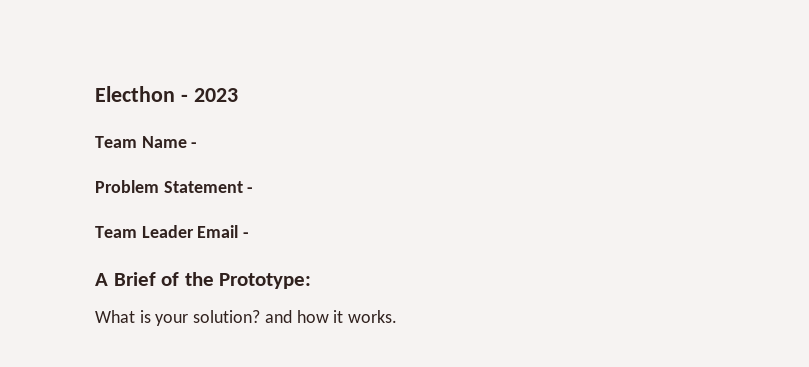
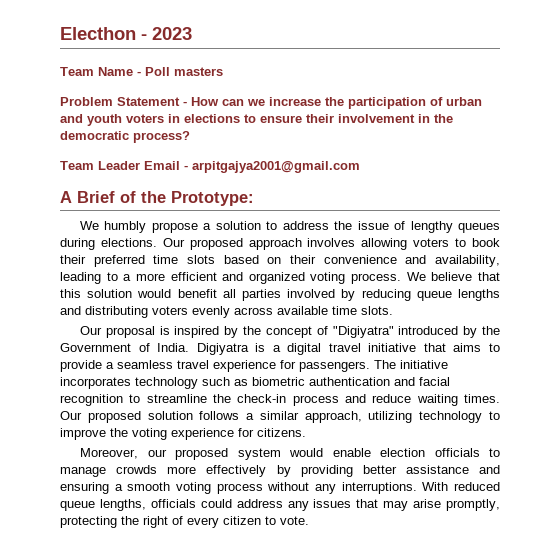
- Team Name -
+ Team Name - Poll masters
- Problem Statement -
+ Problem Statement - How can we increase the participation of urban and youth voters in elections to ensure their involvement in the democratic process?
- Team Leader Email -
+ Team Leader Email - arpitgajya2001@gmail.com
- What is your solution? and how it works.
+ We humbly propose a solution to address the issue of lengthy queues during elections. Our proposed approach involves allowing voters to book their preferred time slots based on their convenience and availability, leading to a more efficient and organized voting process. We believe that this solution would benefit all parties involved by reducing queue lengths and distributing voters evenly across available time slots.
+ Our proposal is inspired by the concept of "Digiyatra" introduced by the Government of India. Digiyatra is a digital travel initiative that aims to provide a seamless travel experience for passengers. The initiative incorporates technology such as biometric authentication and facial recognition to streamline the check-in process and reduce waiting times. Our proposed solution follows a similar approach, utilizing technology to improve the voting experience for citizens.
+ Moreover, our proposed system would enable election officials to manage crowds more effectively by providing better assistance and ensuring a smooth voting process without any interruptions. With reduced queue lengths, officials could address any issues that may arise promptly, protecting the right of every citizen to vote.

